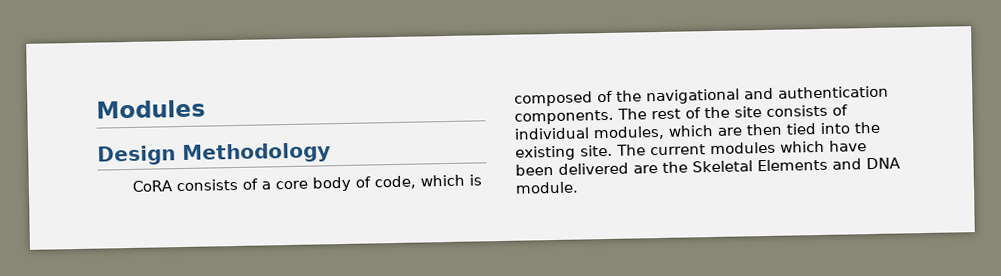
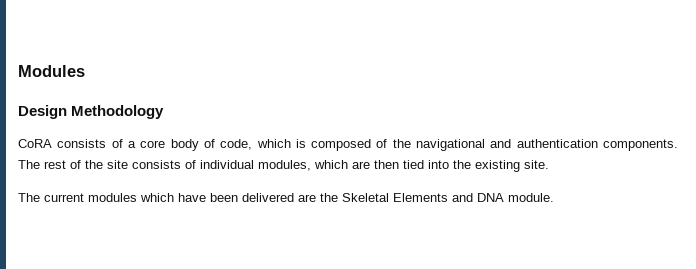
- The rest of the site consists of individual modules, which are then tied into the existing site. The current modules which have been delivered are the Skeletal Elements and DNA module.
+ The rest of the site consists of individual modules, which are then tied into the existing site.
+ The current modules which have been delivered are the Skeletal Elements and DNA module.

